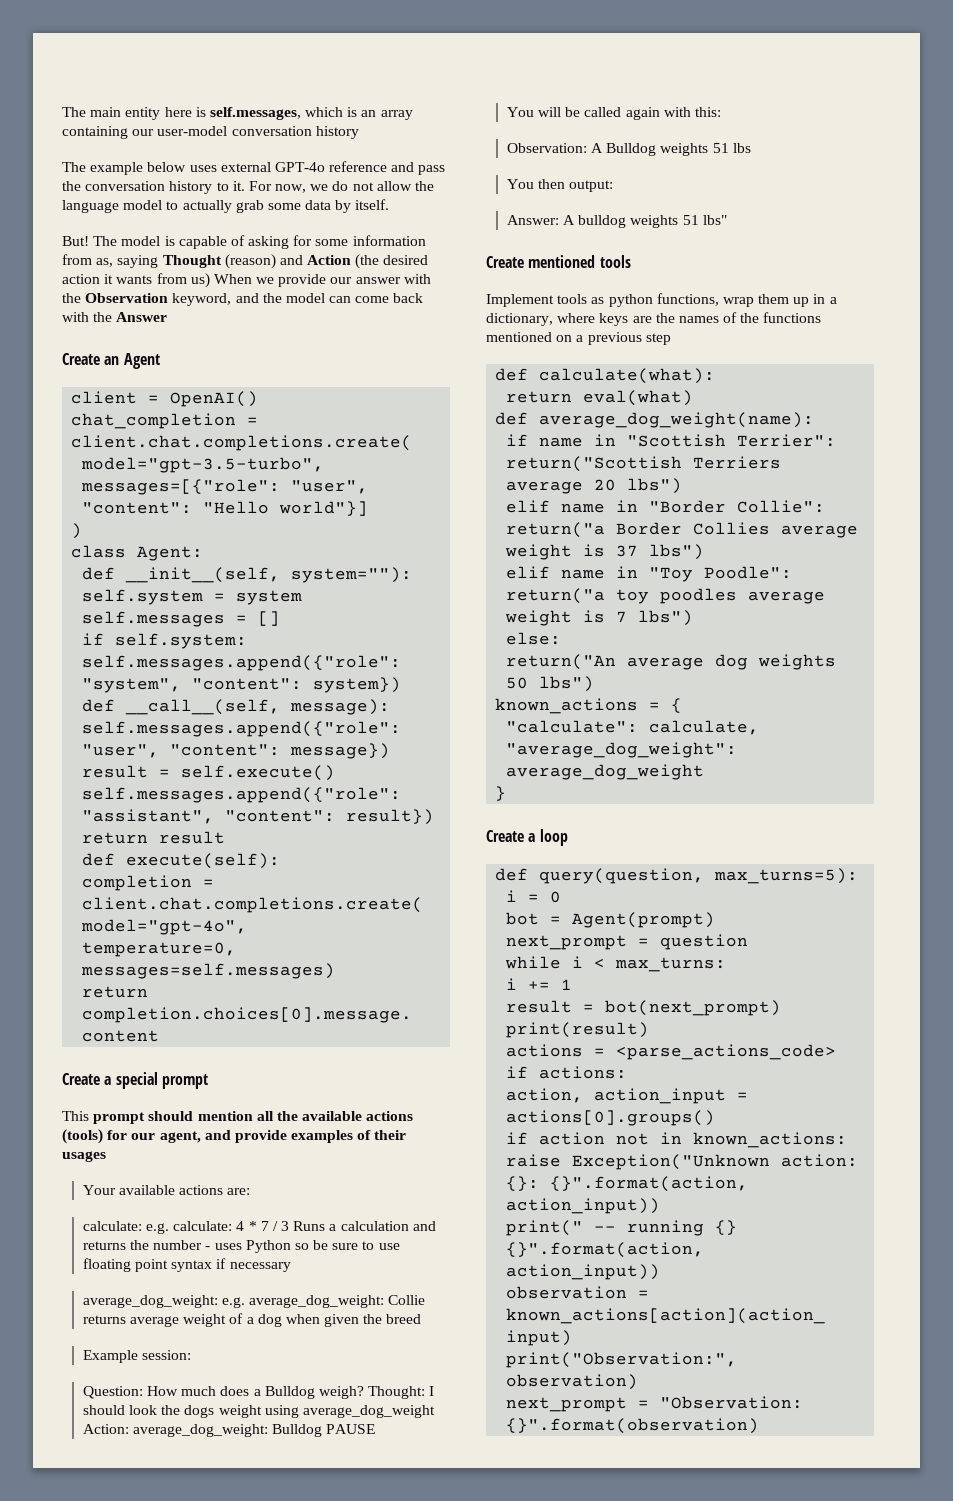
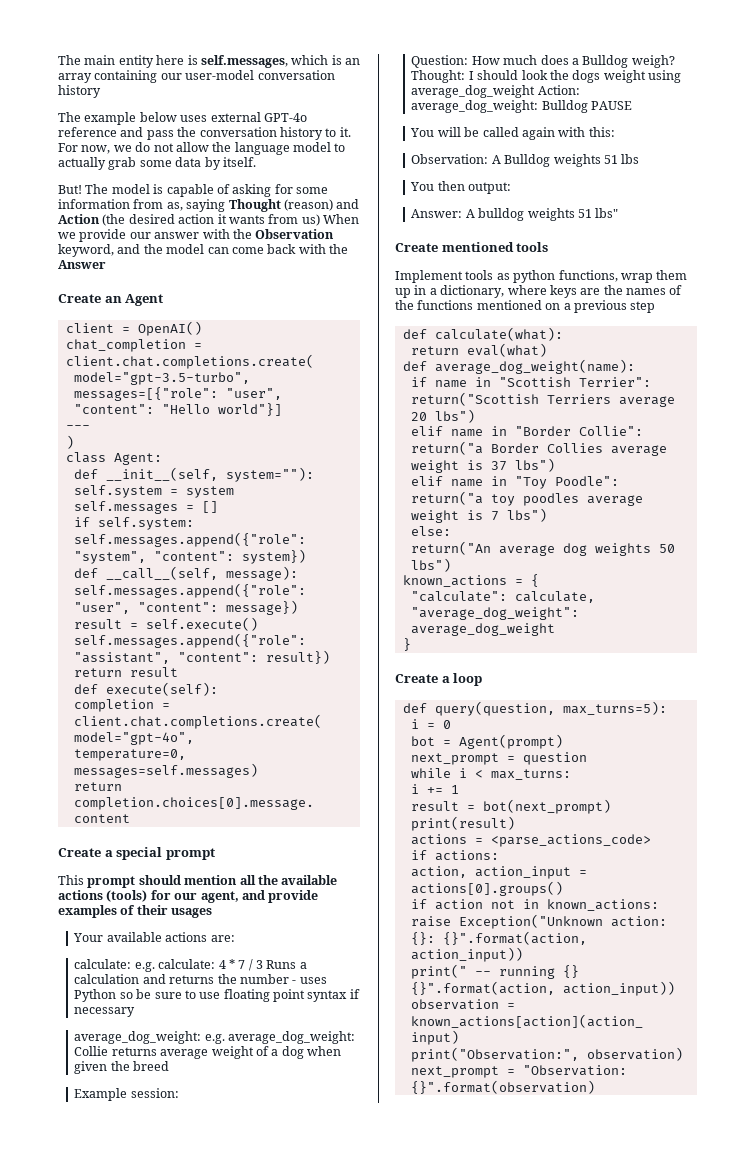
+ ---

